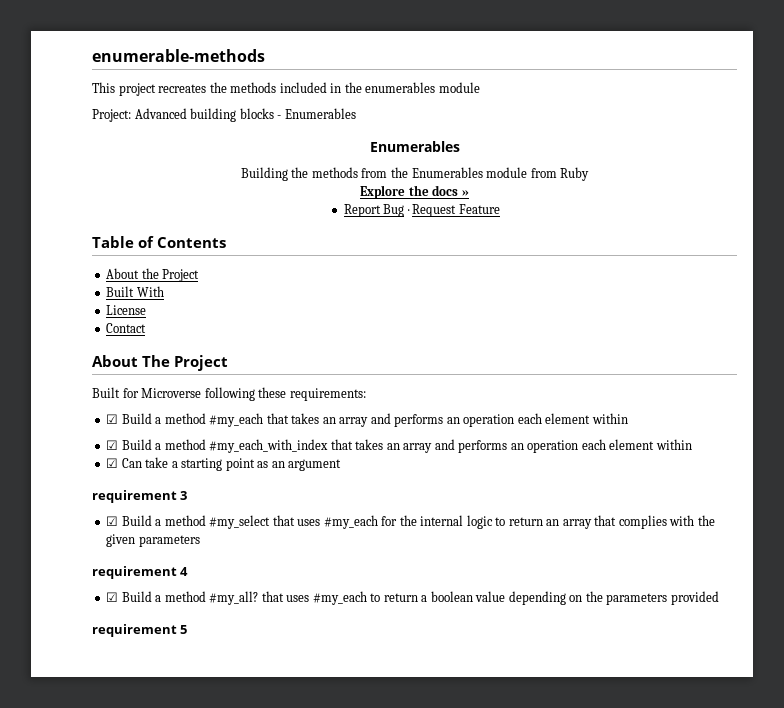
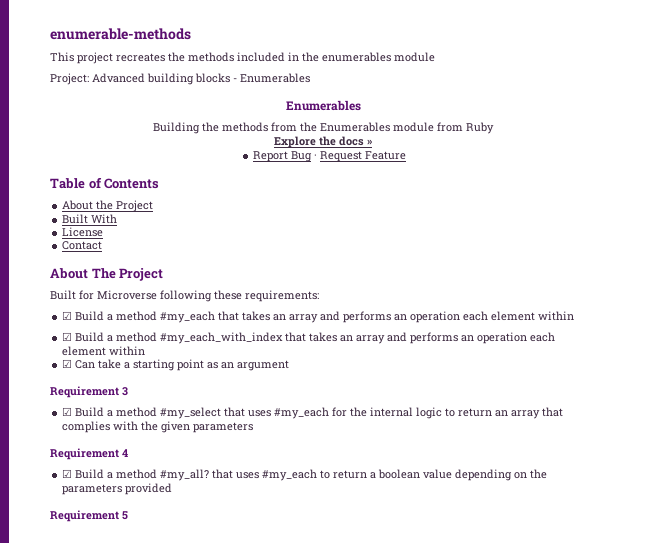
- requirement 3
+ Requirement 3
- requirement 4
+ Requirement 4
- requirement 5
+ Requirement 5

